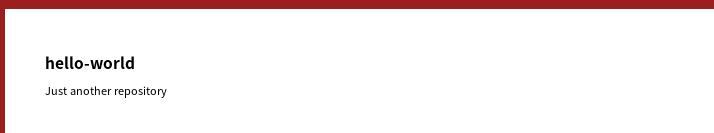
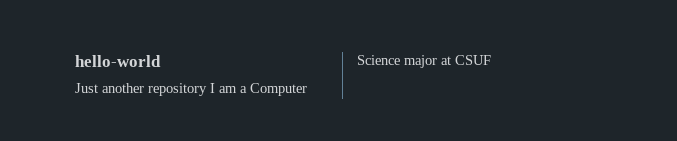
- Just another repository
+ Just another repository I am a Computer Science major at CSUF

